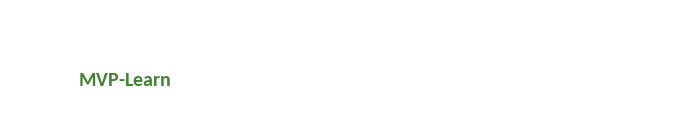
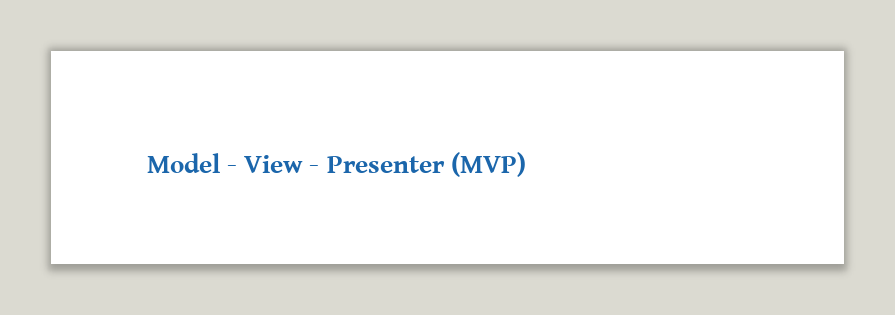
- MVP-Learn
+ Model - View - Presenter (MVP)

